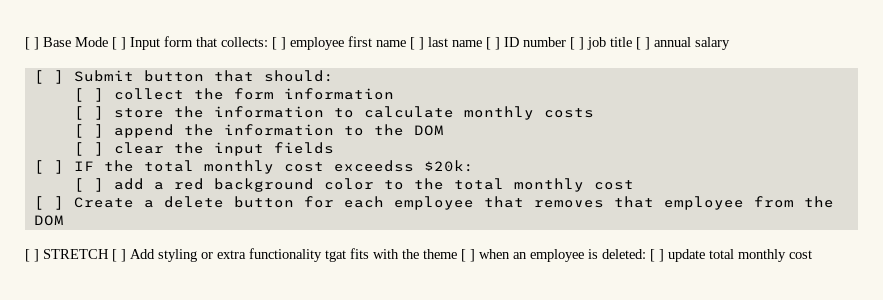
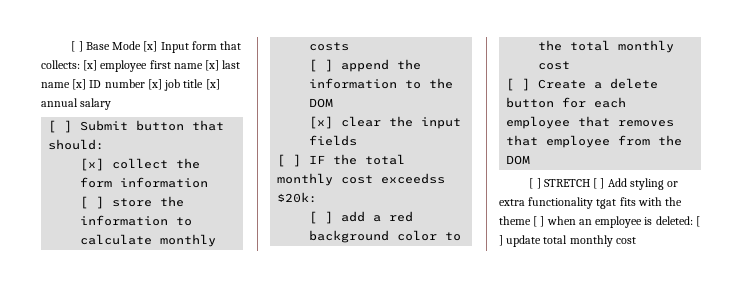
- [ ] Base Mode [ ] Input form that collects: [ ] employee first name [ ] last name [ ] ID number [ ] job title [ ] annual salary
+ [ ] Base Mode [x] Input form that collects: [x] employee first name [x] last name [x] ID number [x] job title [x] annual salary
- [ ] collect the form information
+ [x] collect the form information
- [ ] clear the input fields
+ [x] clear the input fields

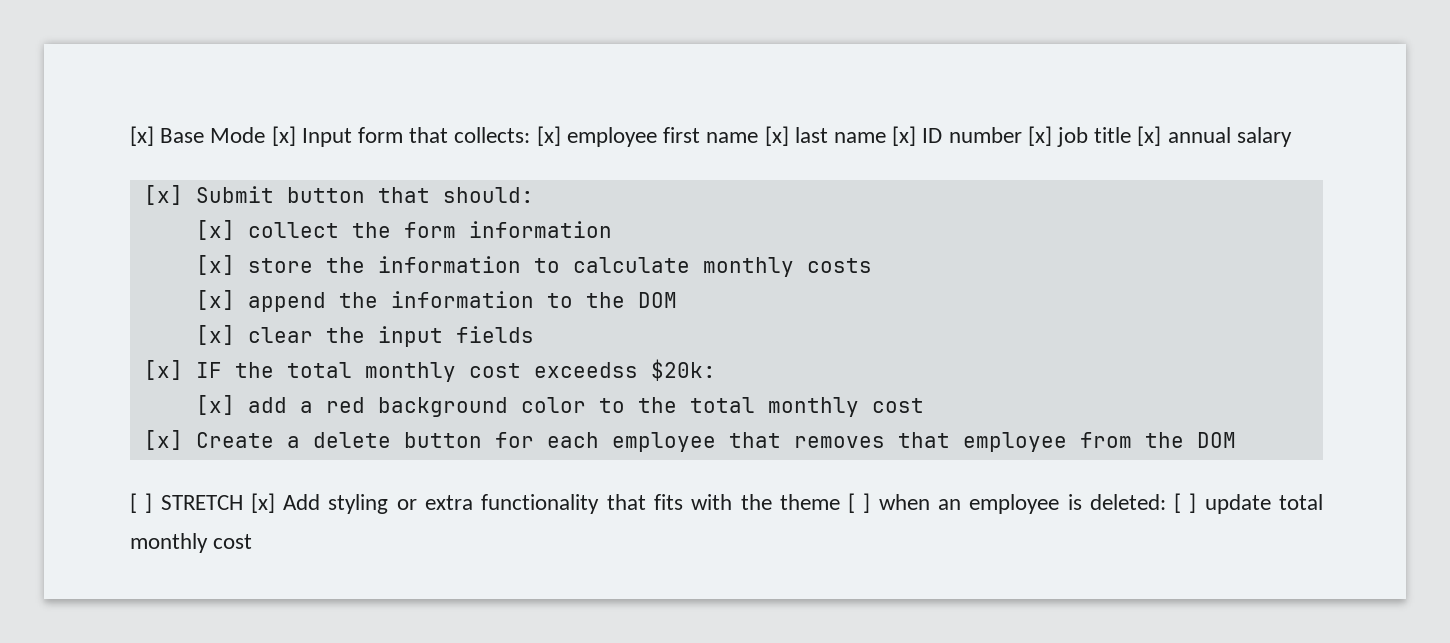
- [ ] Base Mode [x] Input form that collects: [x] employee first name [x] last name [x] ID number [x] job title [x] annual salary
+ [x] Base Mode [x] Input form that collects: [x] employee first name [x] last name [x] ID number [x] job title [x] annual salary
- [ ] Submit button that should:
+ [x] Submit button that should:
- [ ] store the information to calculate monthly costs
+ [x] store the information to calculate monthly costs
- [ ] append the information to the DOM
+ [x] append the information to the DOM
- [ ] IF the total monthly cost exceedss $20k:
+ [x] IF the total monthly cost exceedss $20k:
- [ ] add a red background color to the total monthly cost
+ [x] add a red background color to the total monthly cost
- [ ] Create a delete button for each employee that removes that employee from the DOM
+ [x] Create a delete button for each employee that removes that employee from the DOM
- [ ] STRETCH [ ] Add styling or extra functionality tgat fits with the theme [ ] when an employee is deleted: [ ] update total monthly cost
+ [ ] STRETCH [x] Add styling or extra functionality that fits with the theme [ ] when an employee is deleted: [ ] update total monthly cost

